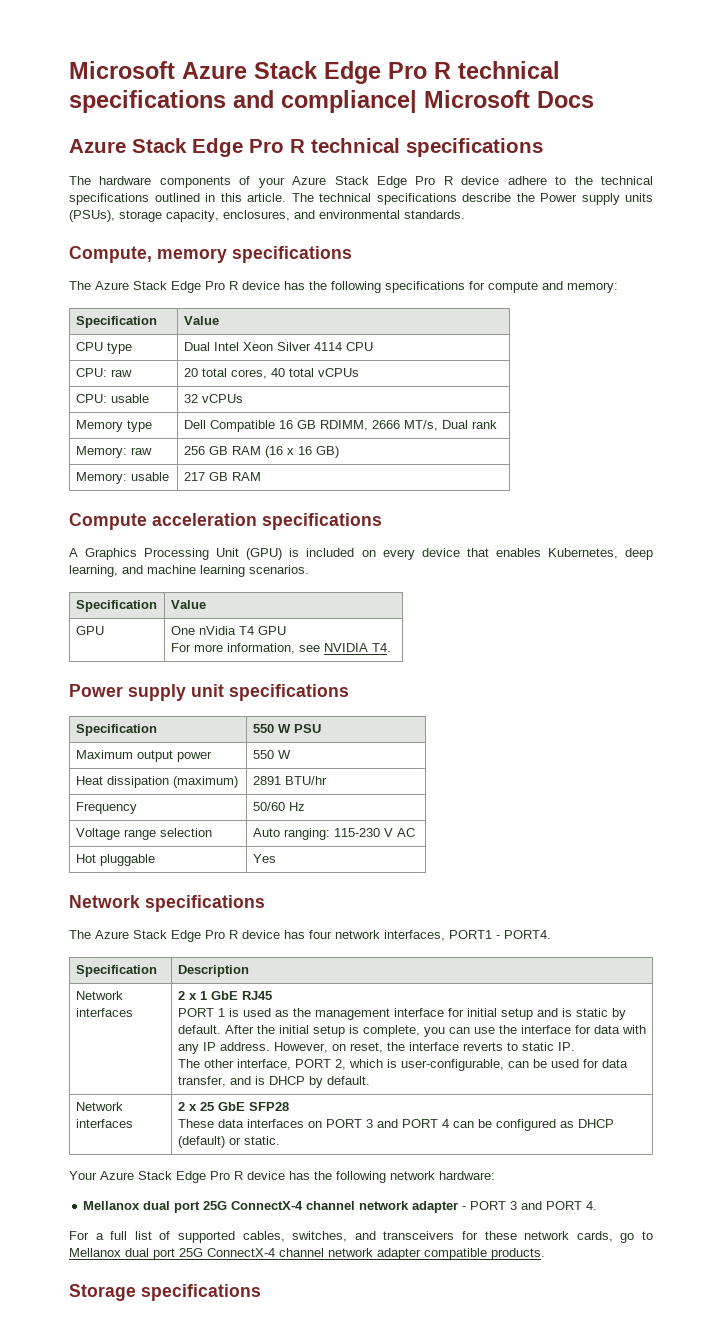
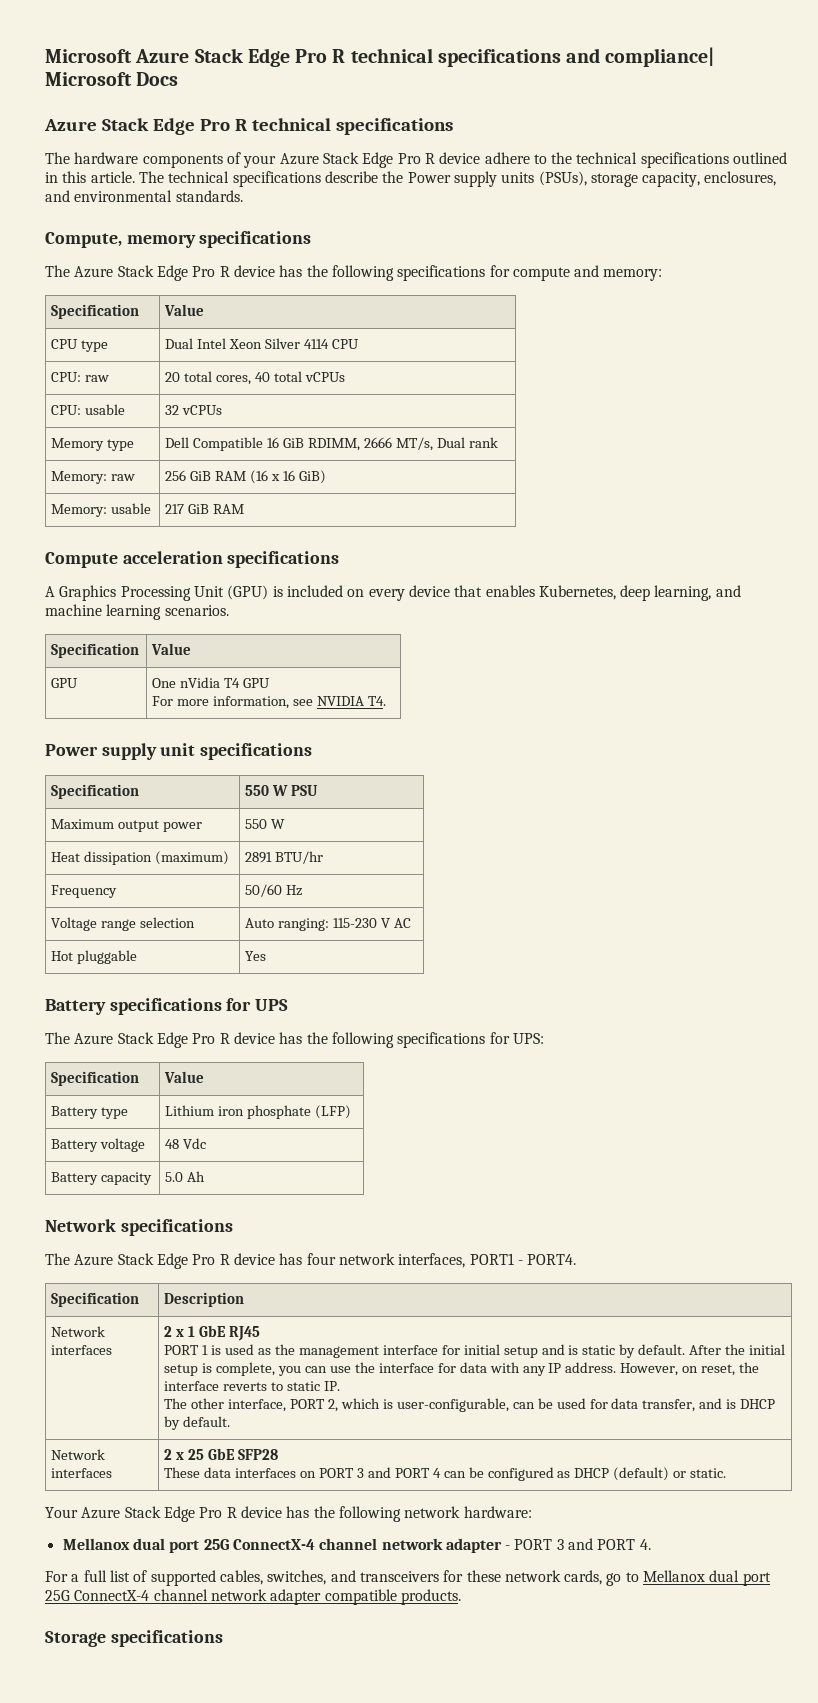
- Memory type | Dell Compatible 16 GB RDIMM, 2666 MT/s, Dual rank
+ Memory type | Dell Compatible 16 GiB RDIMM, 2666 MT/s, Dual rank
- Memory: raw | 256 GB RAM (16 x 16 GB)
+ Memory: raw | 256 GiB RAM (16 x 16 GiB)
- Memory: usable | 217 GB RAM
+ Memory: usable | 217 GiB RAM
+ Battery specifications for UPS
+ The Azure Stack Edge Pro R device has the following specifications for UPS:
+ Specification | Value
+ Battery type | Lithium iron phosphate (LFP)
+ Battery voltage | 48 Vdc
+ Battery capacity | 5.0 Ah

